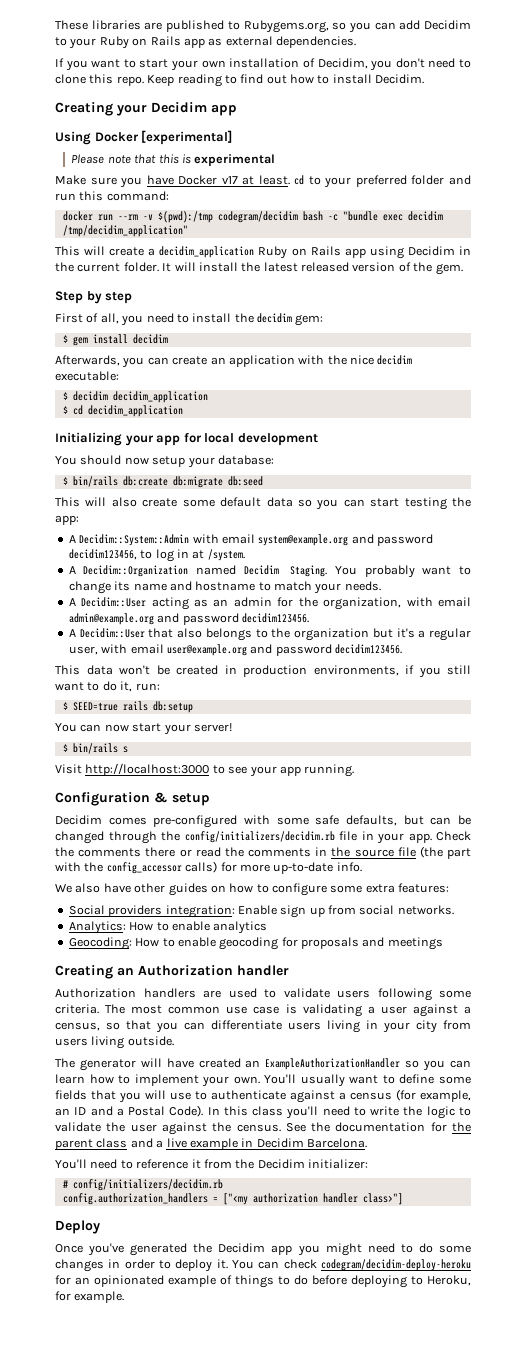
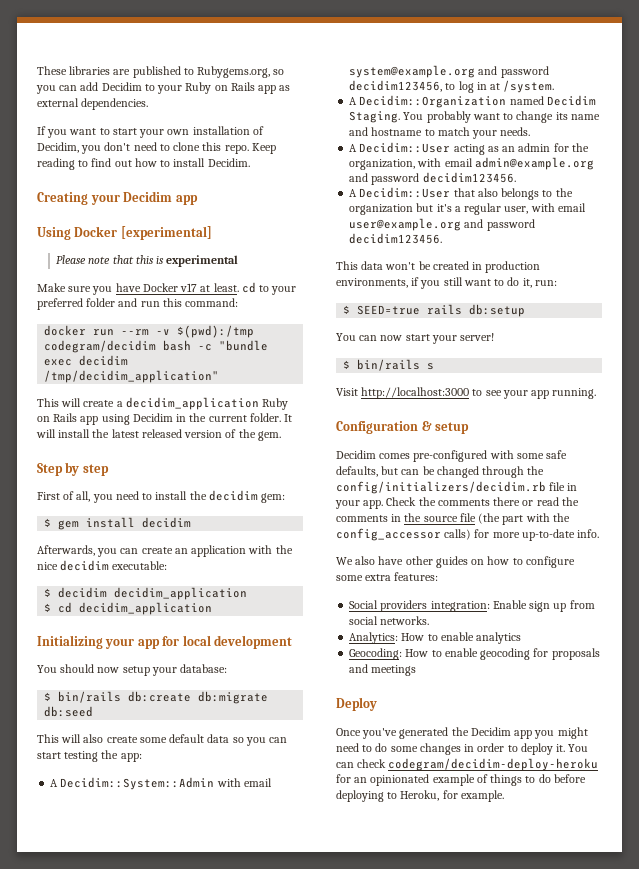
- Creating an Authorization handler
- Authorization handlers are used to validate users following some criteria. The most common use case is validating a user against a census, so that you can differentiate users living in your city from users living outside.
- The generator will have created an ExampleAuthorizationHandler so you can learn how to implement your own. You'll usually want to define some fields that you will use to authenticate against a census (for example, an ID and a Postal Code). In this class you'll need to write the logic to validate the user against the census. See the documentation for the parent class and a live example in Decidim Barcelona.
- You'll need to reference it from the Decidim initializer:
- # config/initializers/decidim.rb
- config.authorization_handlers = ["<my authorization handler class>"]

